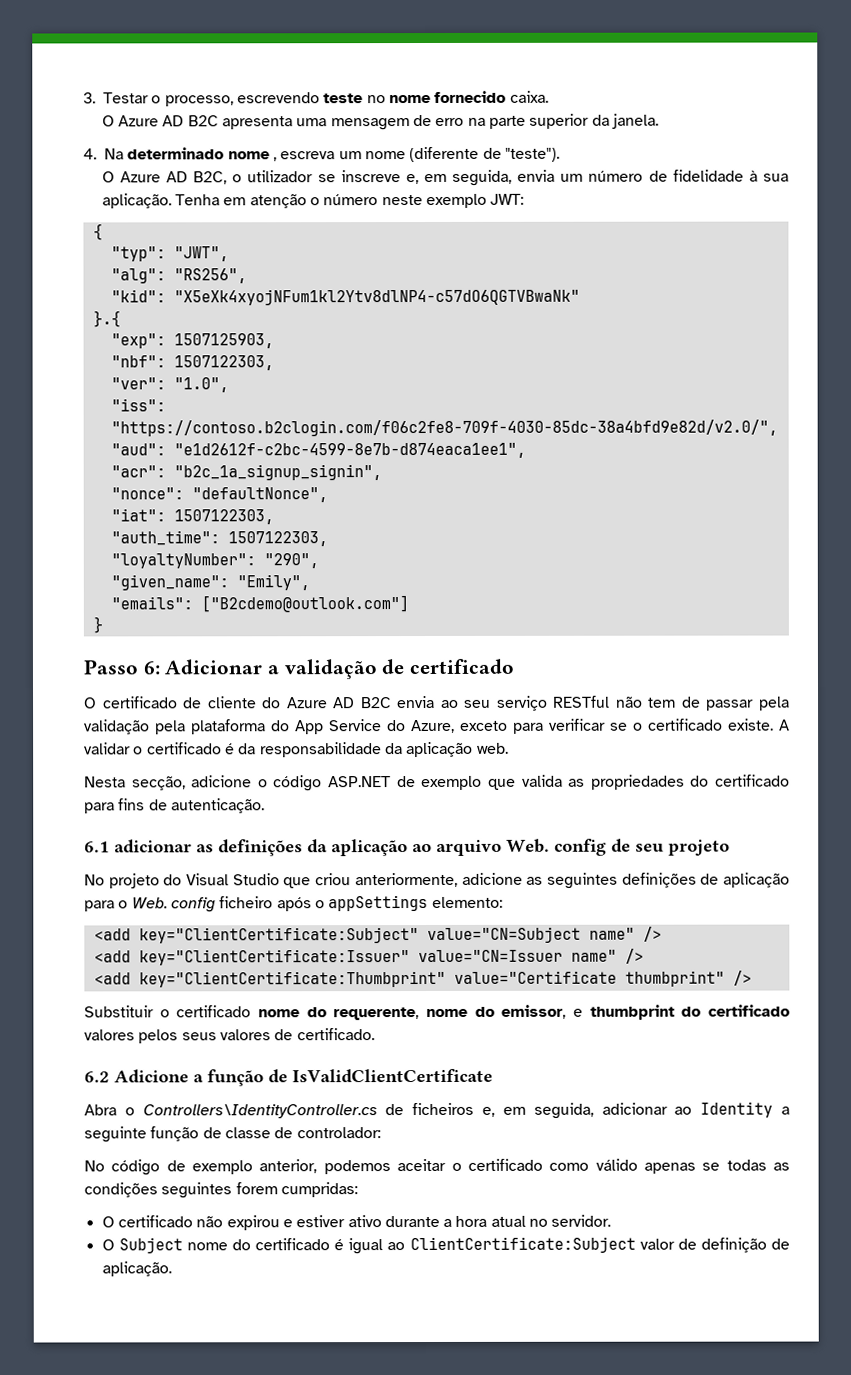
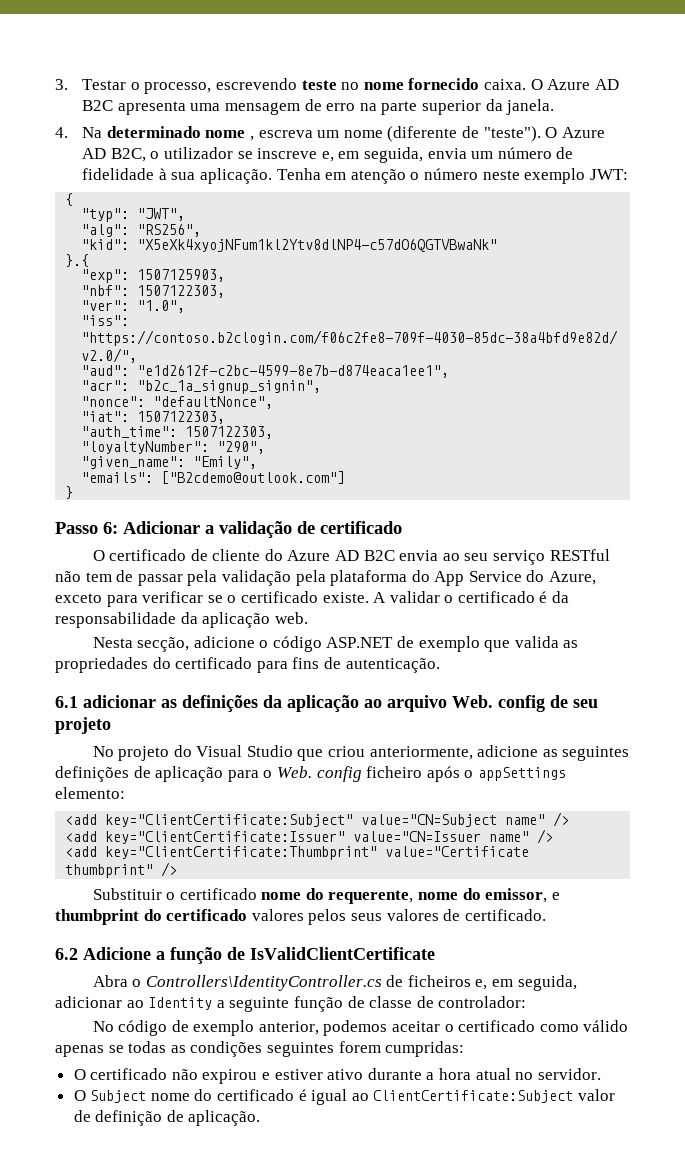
- 3. Testar o processo, escrevendo teste no nome fornecido caixa.
- O Azure AD B2C apresenta uma mensagem de erro na parte superior da janela.
+ 3. Testar o processo, escrevendo teste no nome fornecido caixa. O Azure AD B2C apresenta uma mensagem de erro na parte superior da janela.
- 4. Na determinado nome , escreva um nome (diferente de "teste").
- O Azure AD B2C, o utilizador se inscreve e, em seguida, envia um número de fidelidade à sua aplicação.
+ 4. Na determinado nome , escreva um nome (diferente de "teste"). O Azure AD B2C, o utilizador se inscreve e, em seguida, envia um número de fidelidade à sua aplicação.

